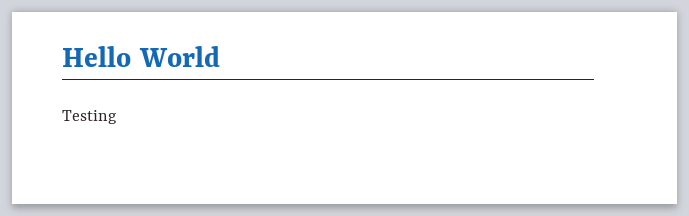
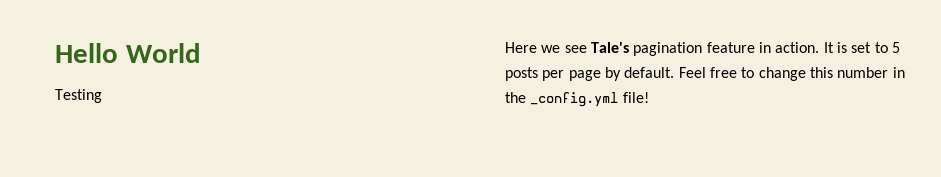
+ Here we see Tale's pagination feature in action. It is set to 5 posts per page by default. Feel free to change this number in the _config.yml file!

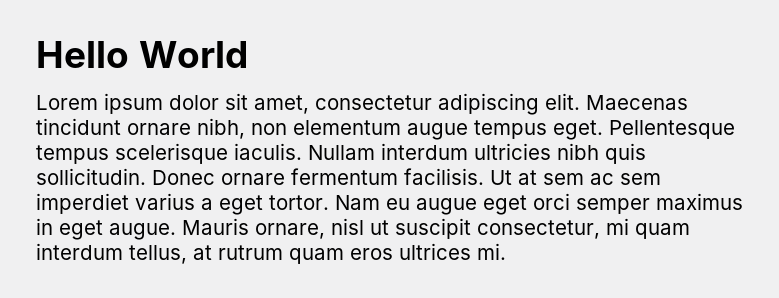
- Testing
- Here we see Tale's pagination feature in action. It is set to 5 posts per page by default. Feel free to change this number in the _config.yml file!
+ Lorem ipsum dolor sit amet, consectetur adipiscing elit. Maecenas tincidunt ornare nibh, non elementum augue tempus eget. Pellentesque tempus scelerisque iaculis. Nullam interdum ultricies nibh quis sollicitudin. Donec ornare fermentum facilisis. Ut at sem ac sem imperdiet varius a eget tortor. Nam eu augue eget orci semper maximus in eget augue. Mauris ornare, nisl ut suscipit consectetur, mi quam interdum tellus, at rutrum quam eros ultrices mi.

